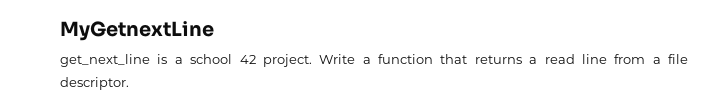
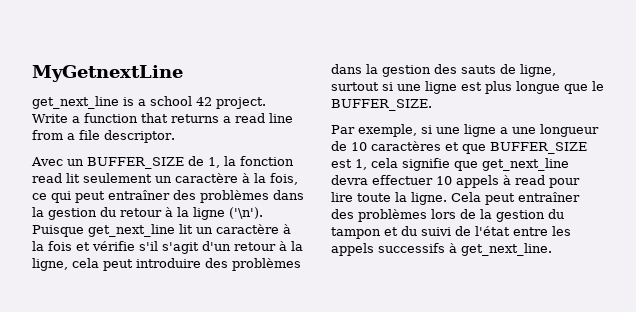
+ Avec un BUFFER_SIZE de 1, la fonction read lit seulement un caractère à la fois, ce qui peut entraîner des problèmes dans la gestion du retour à la ligne ('\n'). Puisque get_next_line lit un caractère à la fois et vérifie s'il s'agit d'un retour à la ligne, cela peut introduire des problèmes dans la gestion des sauts de ligne, surtout si une ligne est plus longue que le BUFFER_SIZE.
+ Par exemple, si une ligne a une longueur de 10 caractères et que BUFFER_SIZE est 1, cela signifie que get_next_line devra effectuer 10 appels à read pour lire toute la ligne. Cela peut entraîner des problèmes lors de la gestion du tampon et du suivi de l'état entre les appels successifs à get_next_line.

